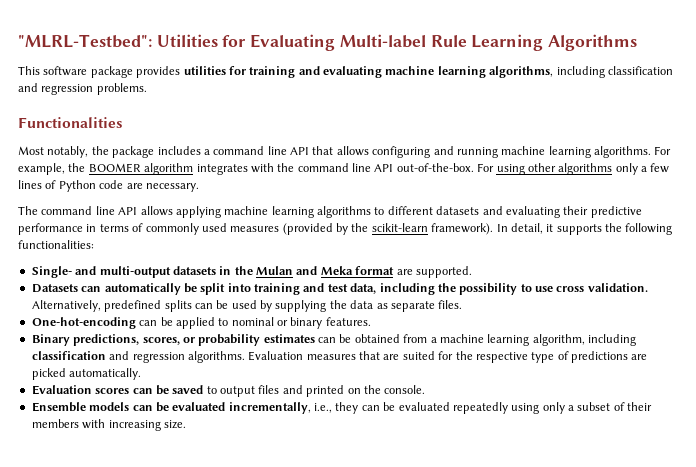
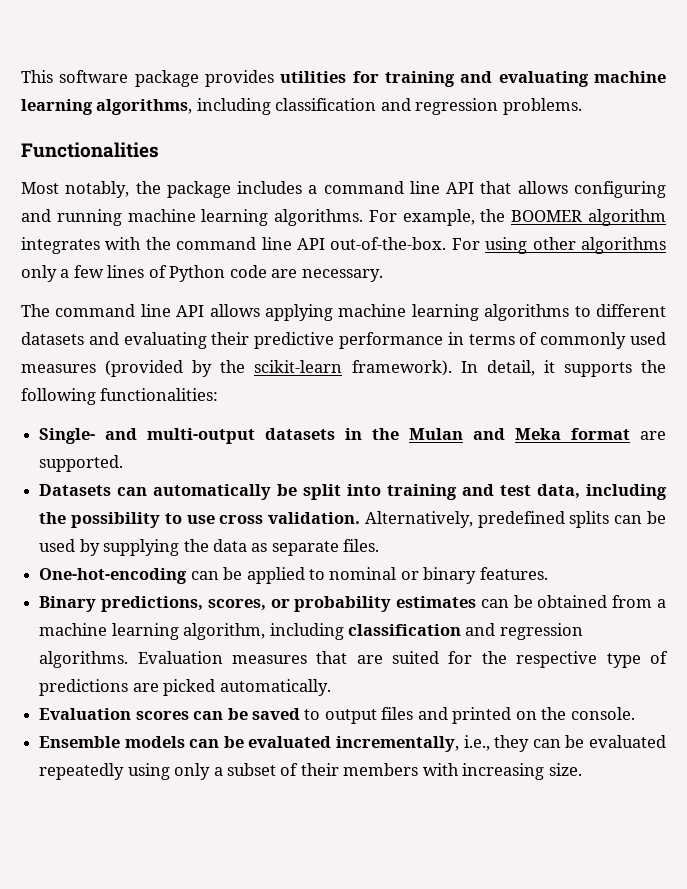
- "MLRL-Testbed": Utilities for Evaluating Multi-label Rule Learning Algorithms

